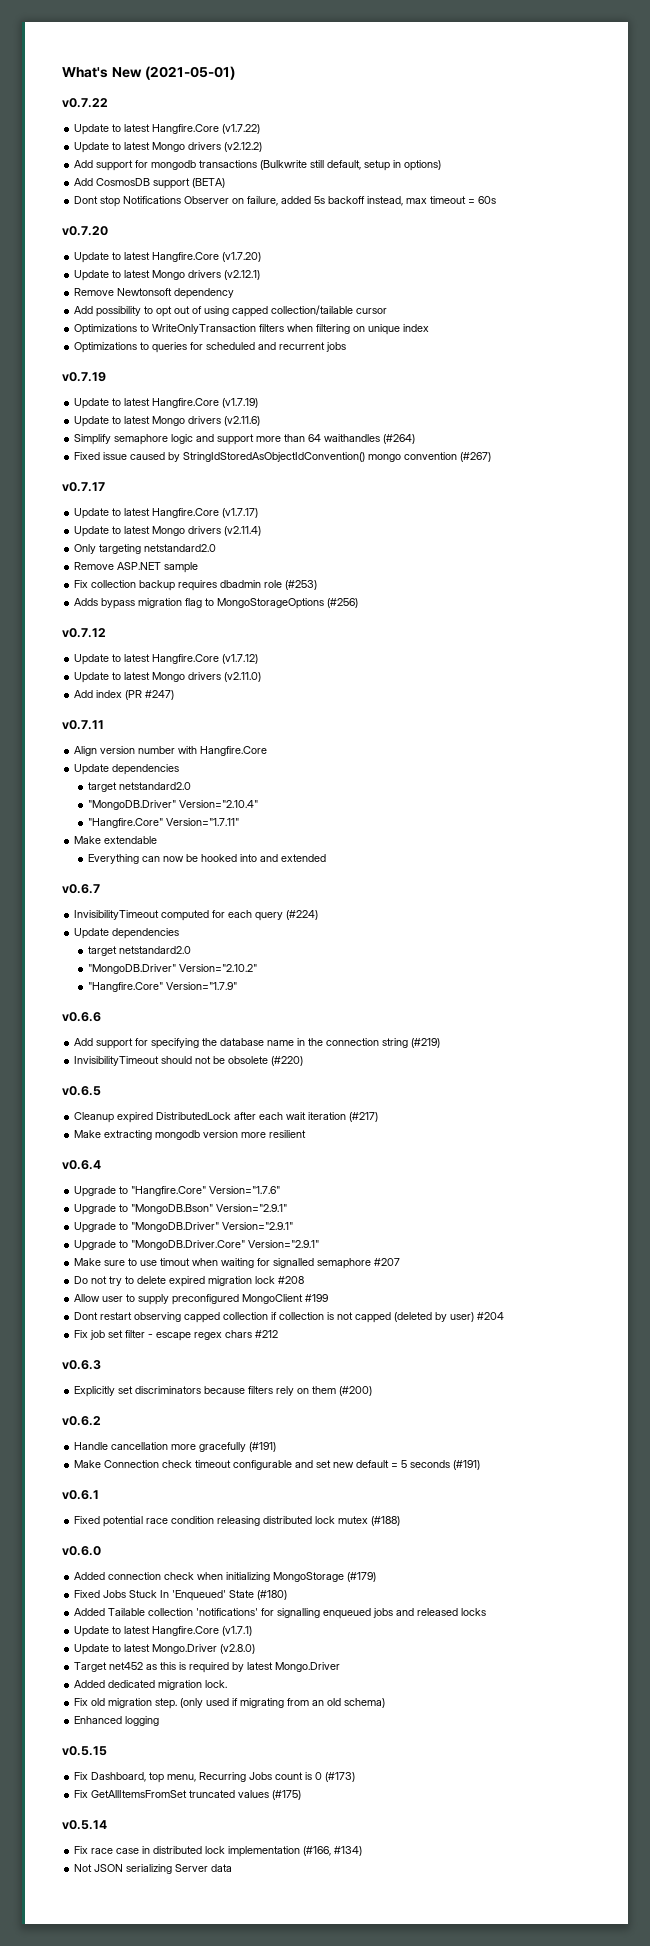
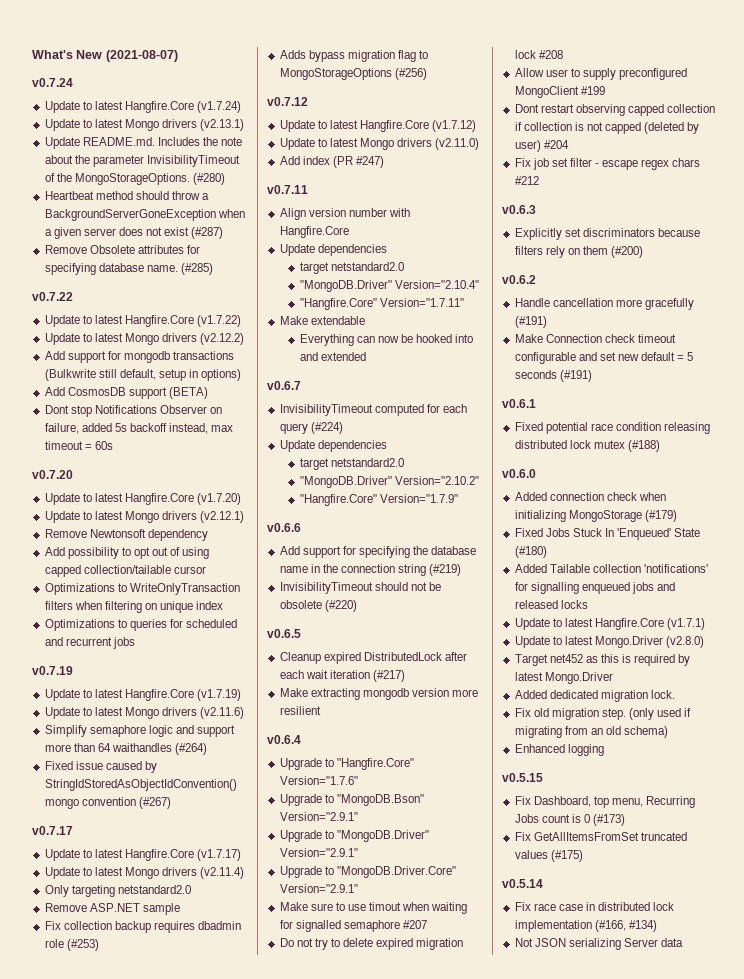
- What's New (2021-05-01)
+ What's New (2021-08-07)
+ v0.7.24
+ Update to latest Hangfire.Core (v1.7.24)
+ Update to latest Mongo drivers (v2.13.1)
+ Update README.md. Includes the note about the parameter InvisibilityTimeout of the MongoStorageOptions. (#280)
+ Heartbeat method should throw a BackgroundServerGoneException when a given server does not exist (#287)
+ Remove Obsolete attributes for specifying database name. (#285)

